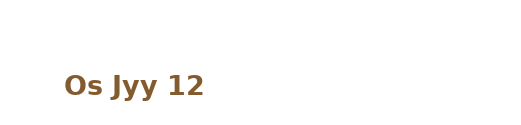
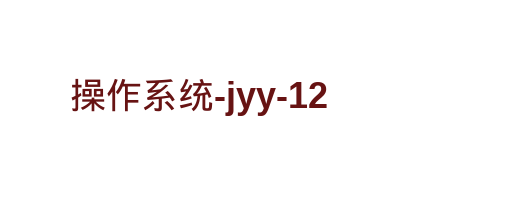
- Os Jyy 12
+ 操作系统-jyy-12

